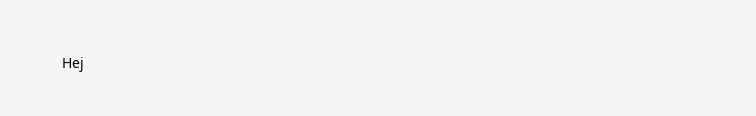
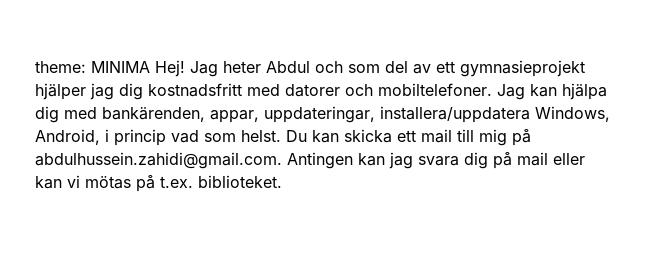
- Hej
+ theme: MINIMA Hej! Jag heter Abdul och som del av ett gymnasieprojekt hjälper jag dig kostnadsfritt med datorer och mobiltelefoner. Jag kan hjälpa dig med bankärenden, appar, uppdateringar, installera/uppdatera Windows, Android, i princip vad som helst. Du kan skicka ett mail till mig på abdulhussein.zahidi@gmail.com. Antingen kan jag svara dig på mail eller kan vi mötas på t.ex. biblioteket.

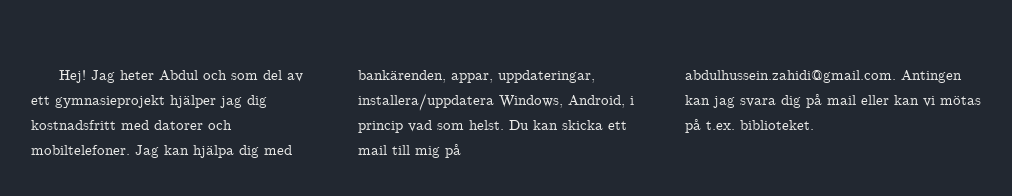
- theme: MINIMA Hej!
+ Hej!

